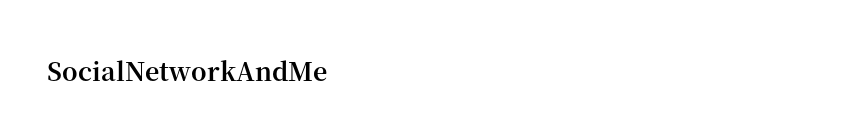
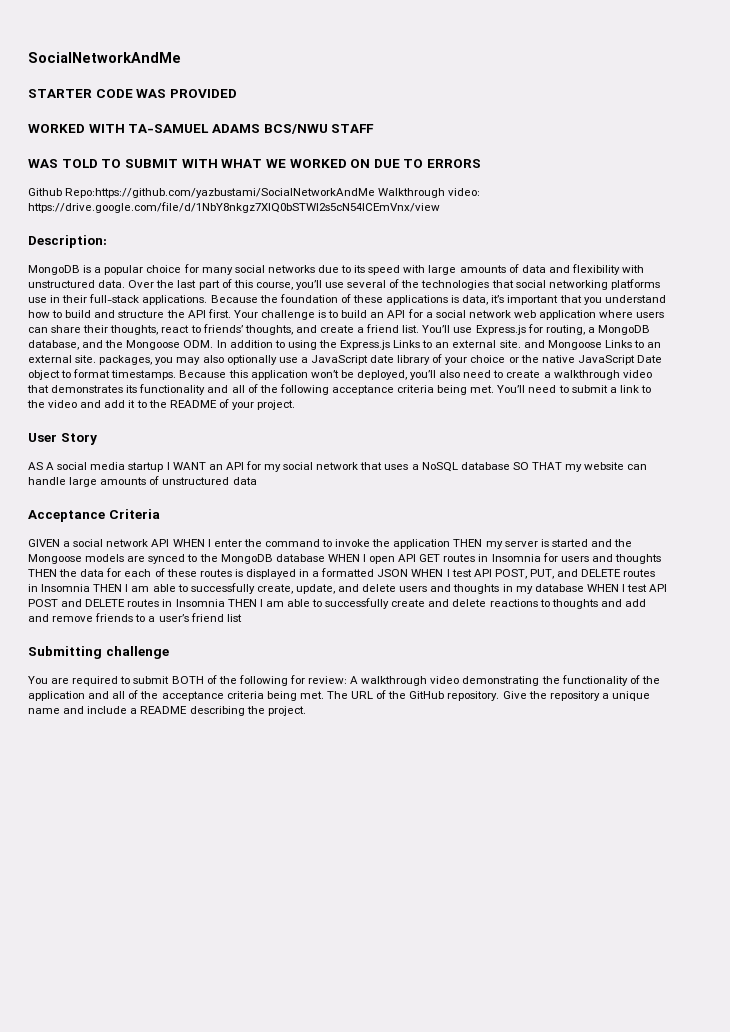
+ STARTER CODE WAS PROVIDED
+ WORKED WITH TA-SAMUEL ADAMS BCS/NWU STAFF
+ WAS TOLD TO SUBMIT WITH WHAT WE WORKED ON DUE TO ERRORS
+ Github Repo:https://github.com/yazbustami/SocialNetworkAndMe Walkthrough video: https://drive.google.com/file/d/1NbY8nkgz7XlQ0bSTWI2s5cN54ICEmVnx/view
+ Description:
+ MongoDB is a popular choice for many social networks due to its speed with large amounts of data and flexibility with unstructured data. Over the last part of this course, you’ll use several of the technologies that social networking platforms use in their full-stack applications. Because the foundation of these applications is data, it’s important that you understand how to build and structure the API first. Your challenge is to build an API for a social network web application where users can share their thoughts, react to friends’ thoughts, and create a friend list. You’ll use Express.js for routing, a MongoDB database, and the Mongoose ODM. In addition to using the Express.js Links to an external site. and Mongoose Links to an external site. packages, you may also optionally use a JavaScript date library of your choice or the native JavaScript Date object to format timestamps. Because this application won’t be deployed, you’ll also need to create a walkthrough video that demonstrates its functionality and all of the following acceptance criteria being met. You’ll need to submit a link to the video and add it to the README of your project.
+ User Story
+ AS A social media startup I WANT an API for my social network that uses a NoSQL database SO THAT my website can handle large amounts of unstructured data
+ Acceptance Criteria
+ GIVEN a social network API WHEN I enter the command to invoke the application THEN my server is started and the Mongoose models are synced to the MongoDB database WHEN I open API GET routes in Insomnia for users and thoughts THEN the data for each of these routes is displayed in a formatted JSON WHEN I test API POST, PUT, and DELETE routes in Insomnia THEN I am able to successfully create, update, and delete users and thoughts in my database WHEN I test API POST and DELETE routes in Insomnia THEN I am able to successfully create and delete reactions to thoughts and add and remove friends to a user’s friend list
+ Submitting challenge
+ You are required to submit BOTH of the following for review: A walkthrough video demonstrating the functionality of the application and all of the acceptance criteria being met. The URL of the GitHub repository. Give the repository a unique name and include a README describing the project.

